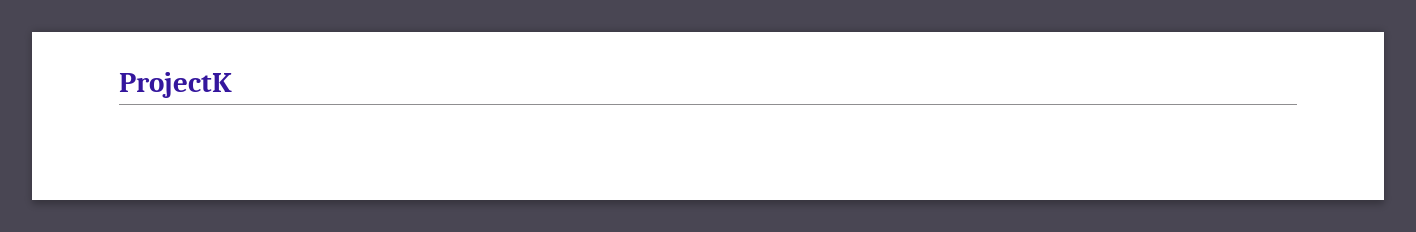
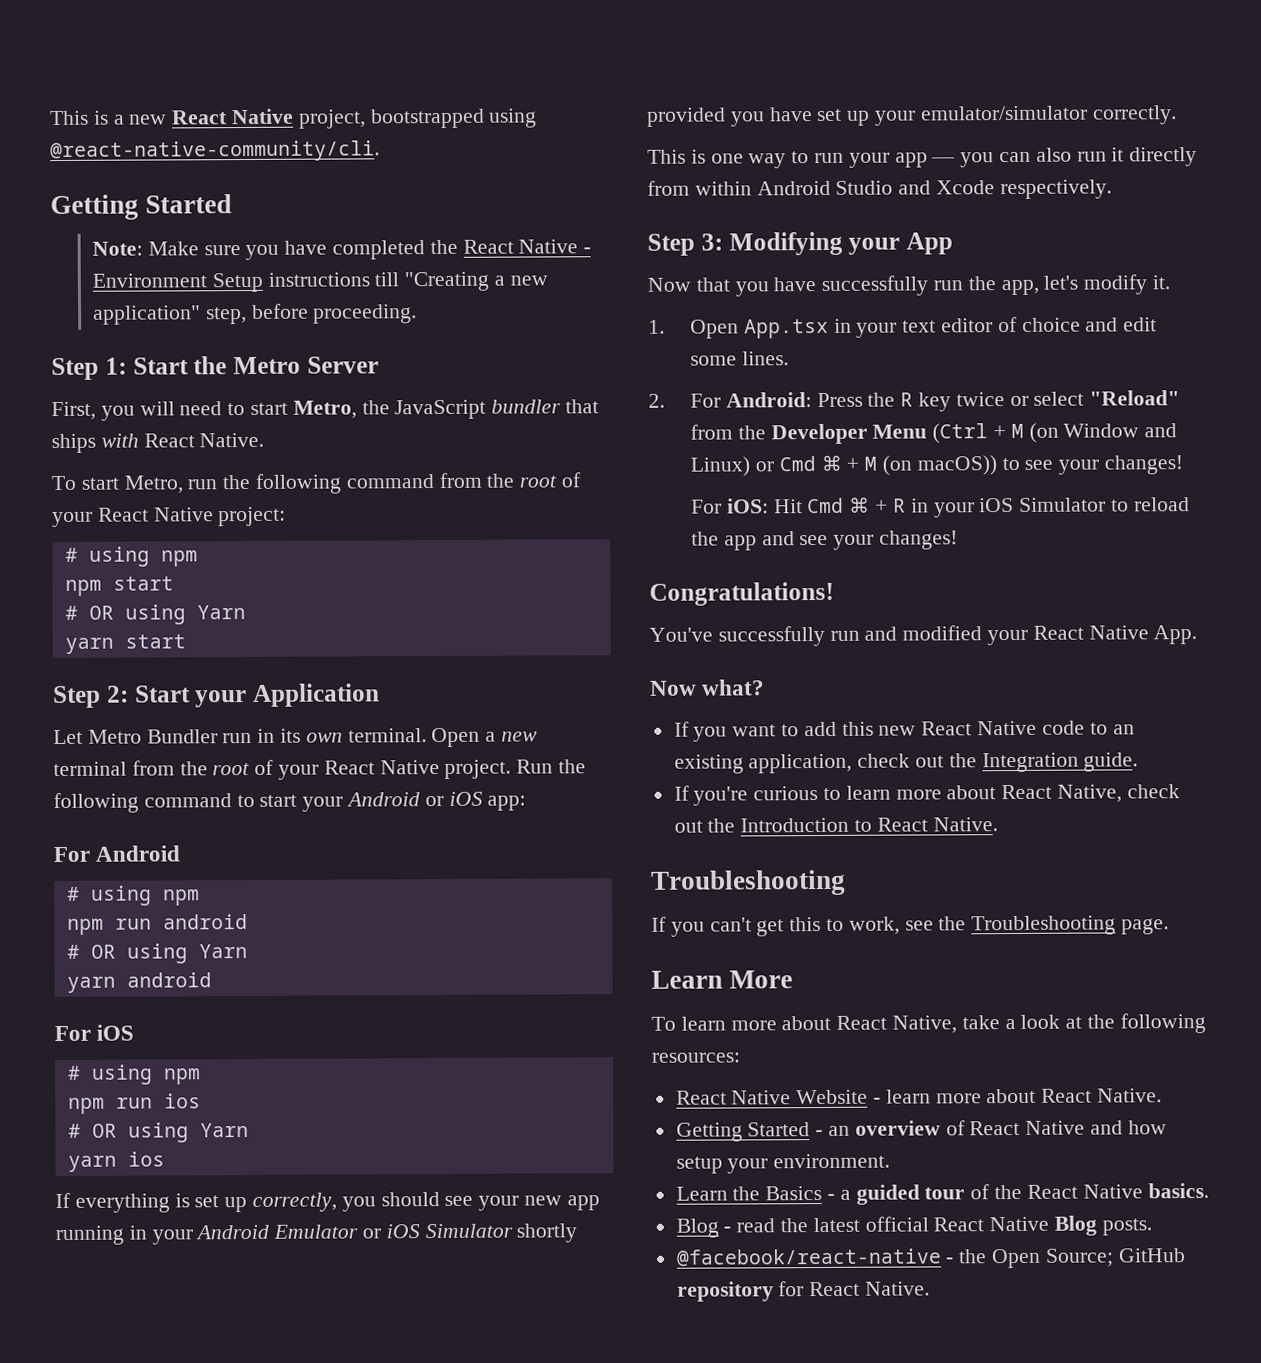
- ProjectK
+ This is a new React Native project, bootstrapped using @react-native-community/cli.
+ Getting Started
+ Note: Make sure you have completed the React Native - Environment Setup instructions till "Creating a new application" step, before proceeding.
+ Step 1: Start the Metro Server
+ First, you will need to start Metro, the JavaScript bundler that ships with React Native.
+ To start Metro, run the following command from the root of your React Native project:
+ # using npm
+ npm start
+ # OR using Yarn
+ yarn start
+ Step 2: Start your Application
+ Let Metro Bundler run in its own terminal. Open a new terminal from the root of your React Native project. Run the following command to start your Android or iOS app:
+ For Android
+ # using npm
+ npm run android
+ # OR using Yarn
+ yarn android
+ For iOS
+ # using npm
+ npm run ios
+ # OR using Yarn
+ yarn ios
+ If everything is set up correctly, you should see your new app running in your Android Emulator or iOS Simulator shortly provided you have set up your emulator/simulator correctly.
+ This is one way to run your app — you can also run it directly from within Android Studio and Xcode respectively.
+ Step 3: Modifying your App
+ Now that you have successfully run the app, let's modify it.
+ 1. Open App.tsx in your text editor of choice and edit some lines.
+ 2. For Android: Press the R key twice or select "Reload" from the Developer Menu (Ctrl + M (on Window and Linux) or Cmd ⌘ + M (on macOS)) to see your changes!
+ For iOS: Hit Cmd ⌘ + R in your iOS Simulator to reload the app and see your changes!
+ Congratulations!
+ You've successfully run and modified your React Native App.
+ Now what?
+ If you want to add this new React Native code to an existing application, check out the Integration guide.
+ If you're curious to learn more about React Native, check out the Introduction to React Native.
+ Troubleshooting
+ If you can't get this to work, see the Troubleshooting page.
+ Learn More
+ To learn more about React Native, take a look at the following resources:
+ React Native Website - learn more about React Native.
+ Getting Started - an overview of React Native and how setup your environment.
+ Learn the Basics - a guided tour of the React Native basics.
+ Blog - read the latest official React Native Blog posts.
+ @facebook/react-native - the Open Source; GitHub repository for React Native.

